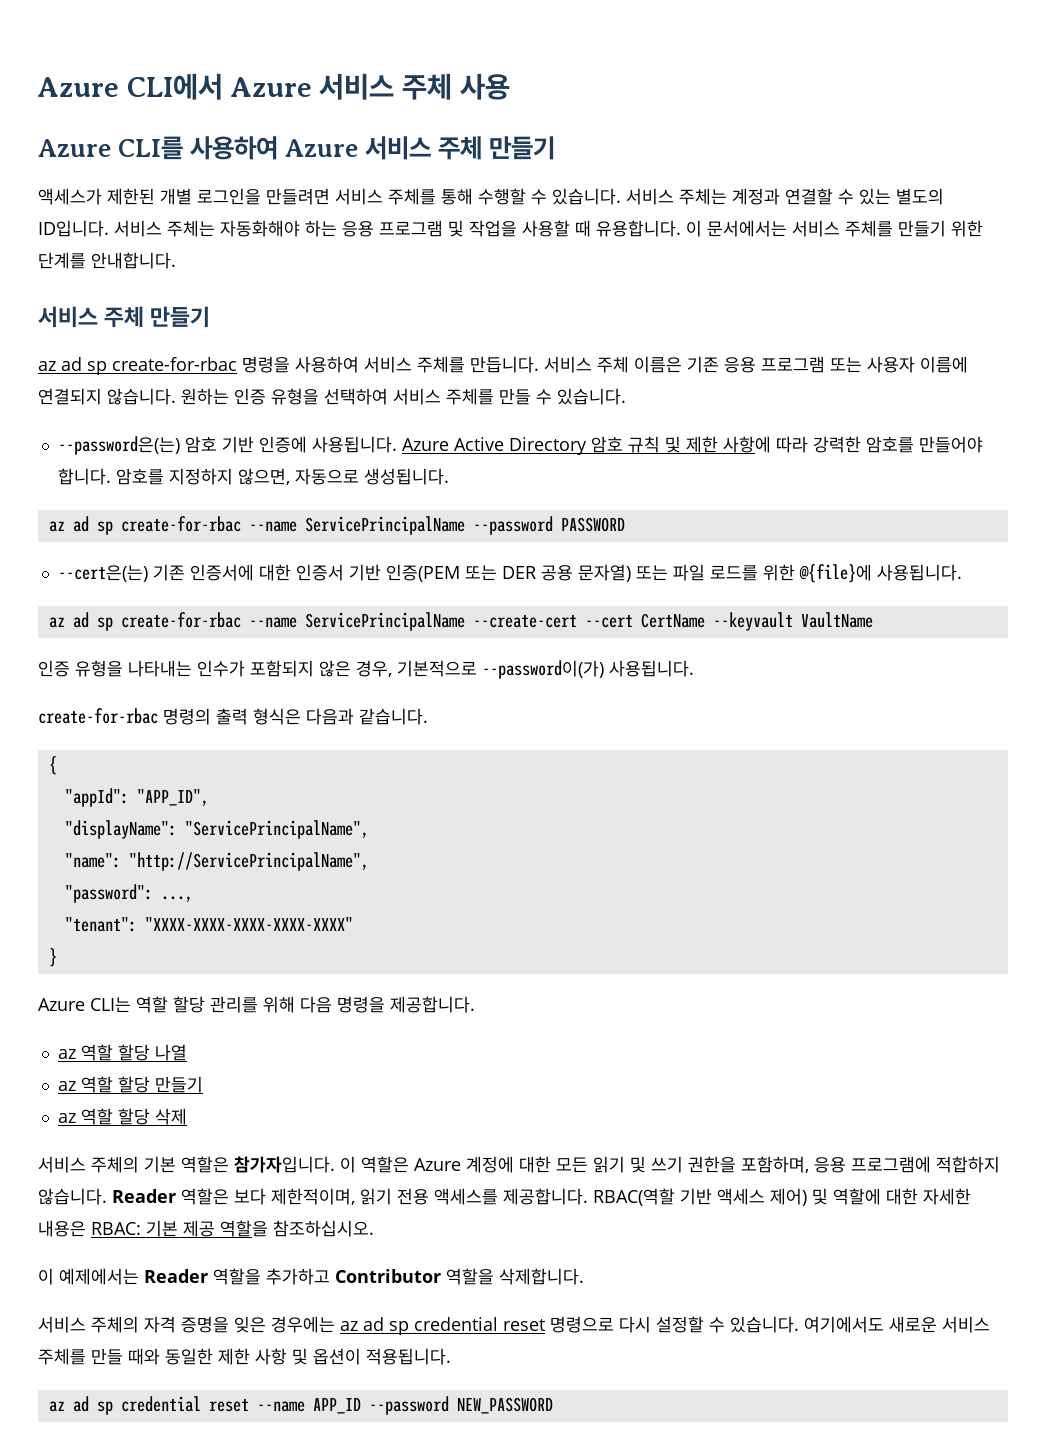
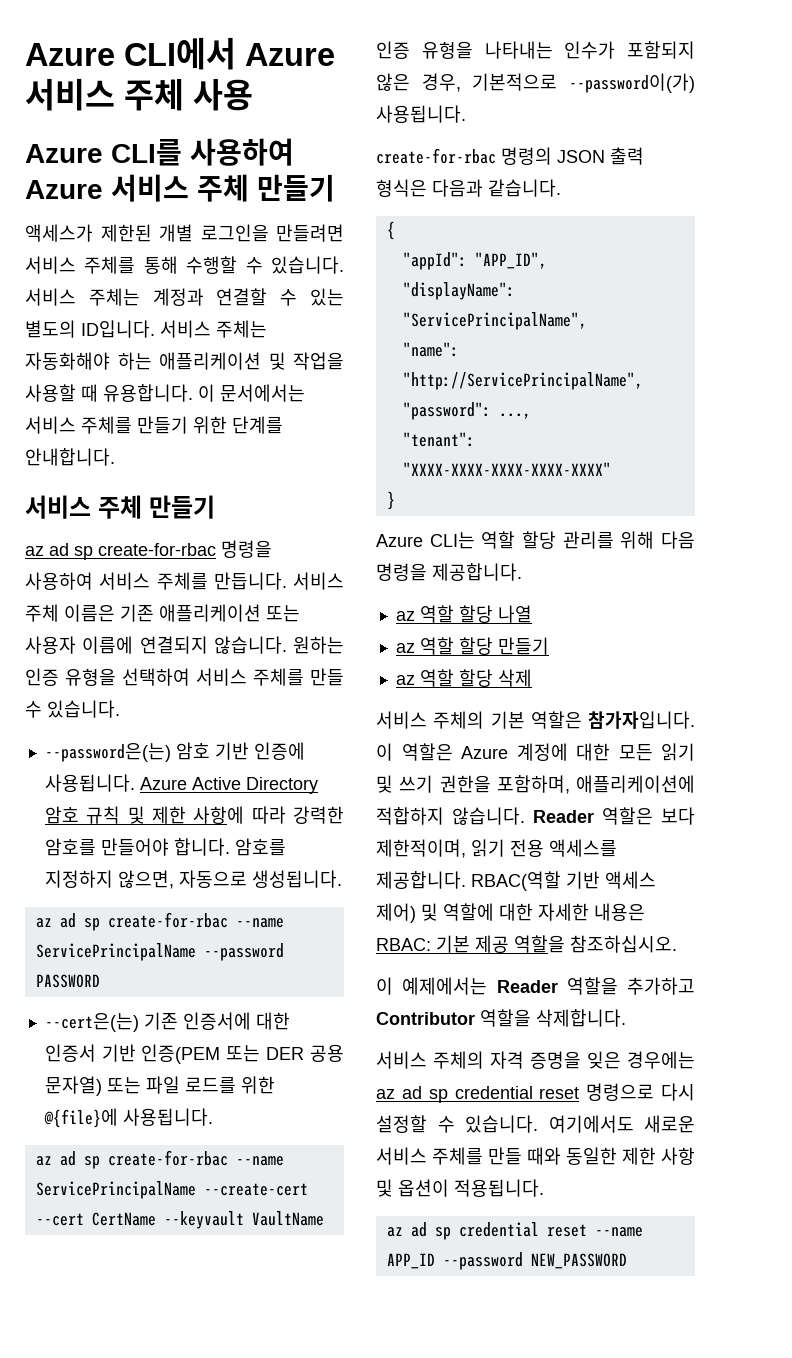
- 서비스 주체는 자동화해야 하는 응용 프로그램 및 작업을 사용할 때 유용합니다.
+ 서비스 주체는 자동화해야 하는 애플리케이션 및 작업을 사용할 때 유용합니다.
- 서비스 주체 이름은 기존 응용 프로그램 또는 사용자 이름에 연결되지 않습니다.
+ 서비스 주체 이름은 기존 애플리케이션 또는 사용자 이름에 연결되지 않습니다.
- create-for-rbac 명령의 출력 형식은 다음과 같습니다.
+ create-for-rbac 명령의 JSON 출력 형식은 다음과 같습니다.
- 이 역할은 Azure 계정에 대한 모든 읽기 및 쓰기 권한을 포함하며, 응용 프로그램에 적합하지 않습니다.
+ 이 역할은 Azure 계정에 대한 모든 읽기 및 쓰기 권한을 포함하며, 애플리케이션에 적합하지 않습니다.

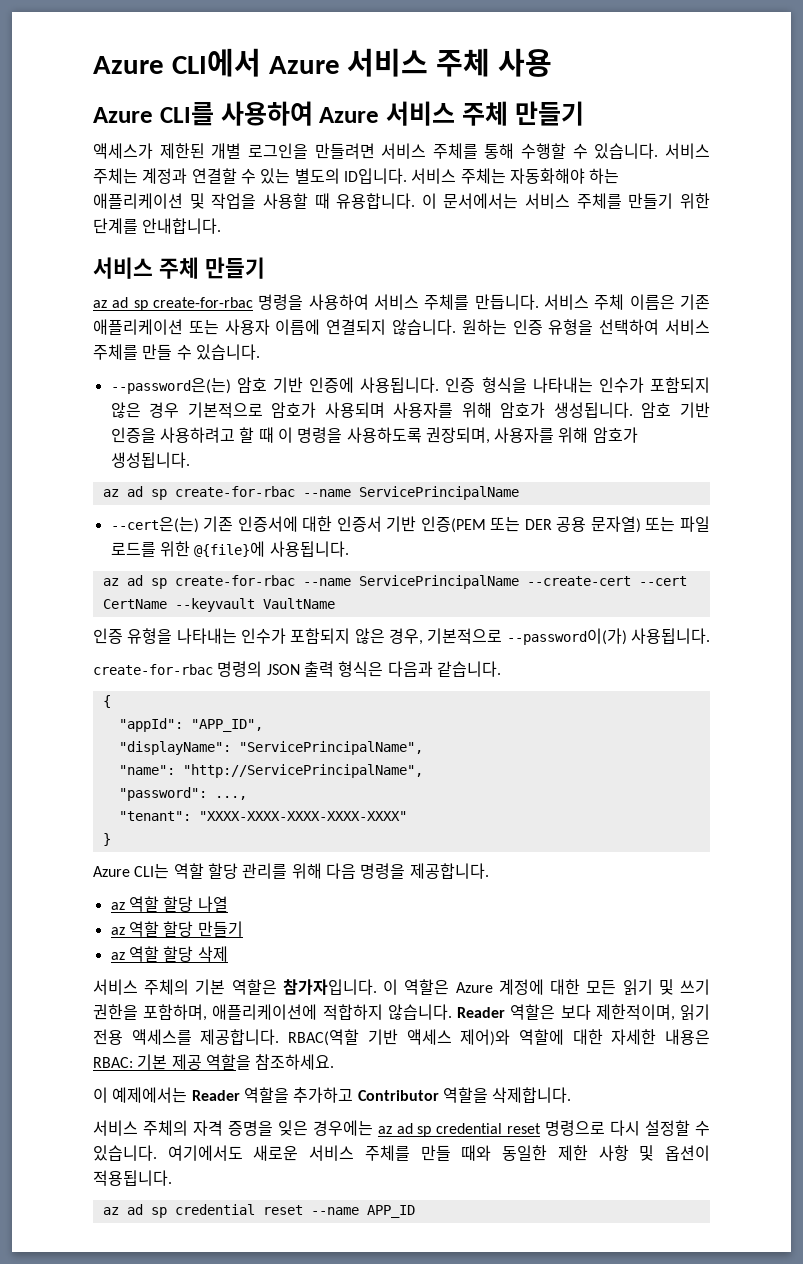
- Azure Active Directory 암호 규칙 및 제한 사항에 따라 강력한 암호를 만들어야 합니다. 암호를 지정하지 않으면, 자동으로 생성됩니다.
- az ad sp create-for-rbac --name ServicePrincipalName --password PASSWORD
+ 인증 형식을 나타내는 인수가 포함되지 않은 경우 기본적으로 암호가 사용되며 사용자를 위해 암호가 생성됩니다. 암호 기반 인증을 사용하려고 할 때 이 명령을 사용하도록 권장되며, 사용자를 위해 암호가 생성됩니다.
+ az ad sp create-for-rbac --name ServicePrincipalName
- RBAC(역할 기반 액세스 제어) 및 역할에 대한 자세한 내용은 RBAC: 기본 제공 역할을 참조하십시오.
+ RBAC(역할 기반 액세스 제어)와 역할에 대한 자세한 내용은 RBAC: 기본 제공 역할을 참조하세요.
- az ad sp credential reset --name APP_ID --password NEW_PASSWORD
+ az ad sp credential reset --name APP_ID

